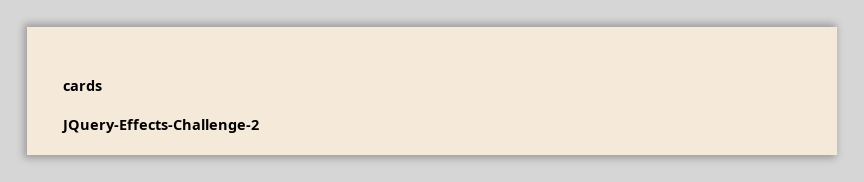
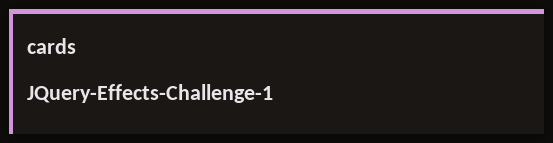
- JQuery-Effects-Challenge-2
+ JQuery-Effects-Challenge-1

